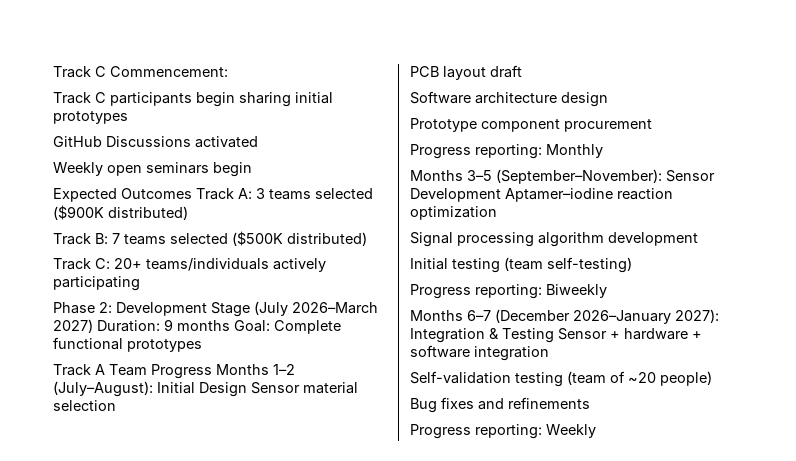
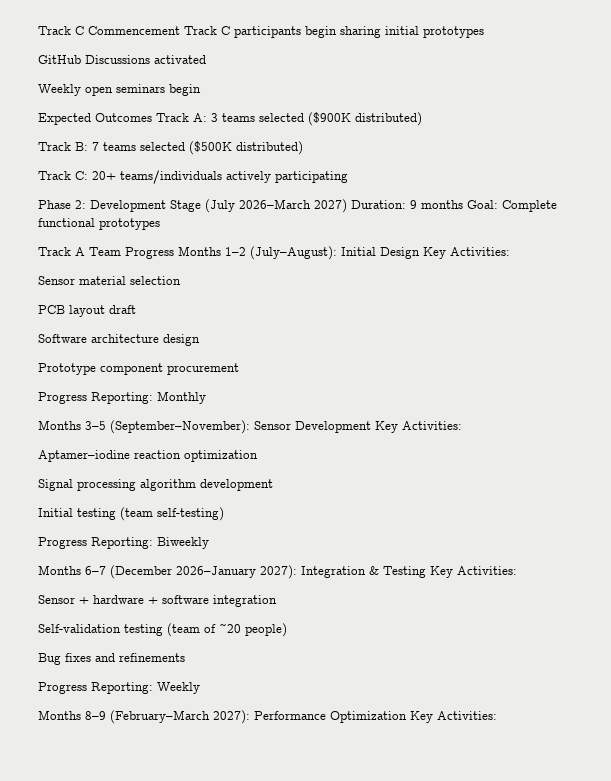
- Track C Commencement:
- Track C participants begin sharing initial prototypes
+ Track C Commencement Track C participants begin sharing initial prototypes
- Track A Team Progress Months 1–2 (July–August): Initial Design Sensor material selection
+ Track A Team Progress Months 1–2 (July–August): Initial Design Key Activities:
+ Sensor material selection
- Progress reporting: Monthly
+ Progress Reporting: Monthly
- Months 3–5 (September–November): Sensor Development Aptamer–iodine reaction optimization
+ Months 3–5 (September–November): Sensor Development Key Activities:
+ Aptamer–iodine reaction optimization
- Progress reporting: Biweekly
+ Progress Reporting: Biweekly
- Months 6–7 (December 2026–January 2027): Integration & Testing Sensor + hardware + software integration
+ Months 6–7 (December 2026–January 2027): Integration & Testing Key Activities:
+ Sensor + hardware + software integration
- Progress reporting: Weekly
+ Progress Reporting: Weekly
+ Months 8–9 (February–March 2027): Performance Optimization Key Activities:

